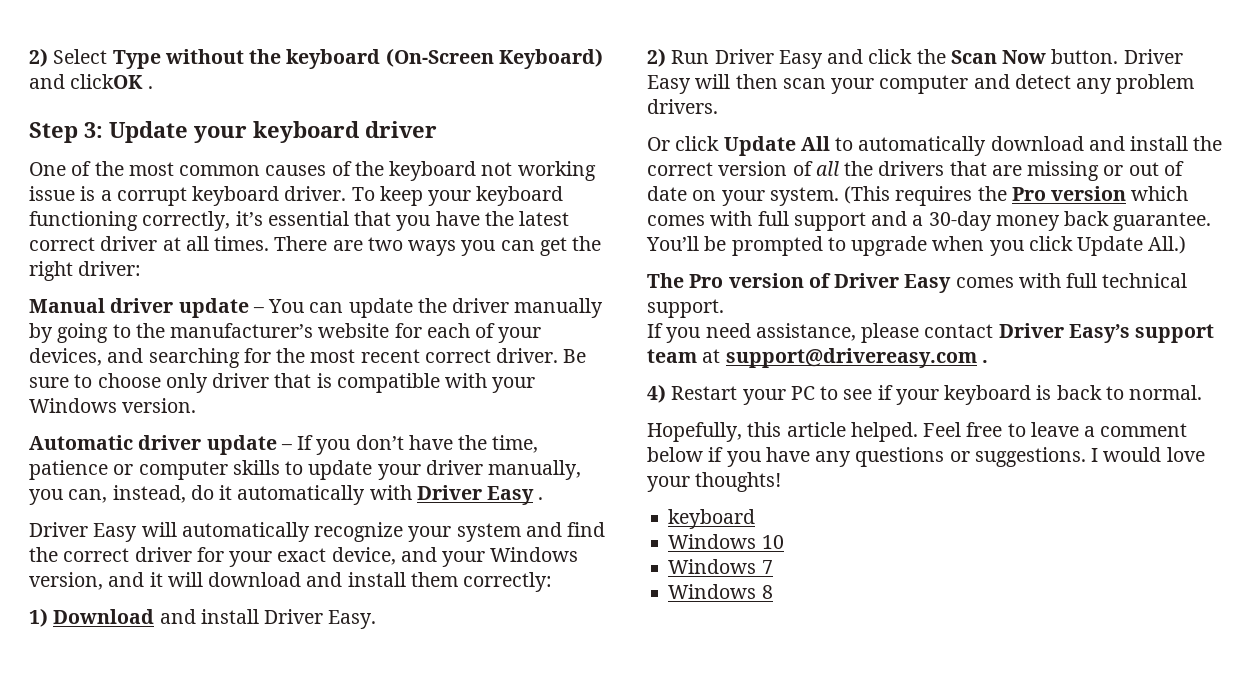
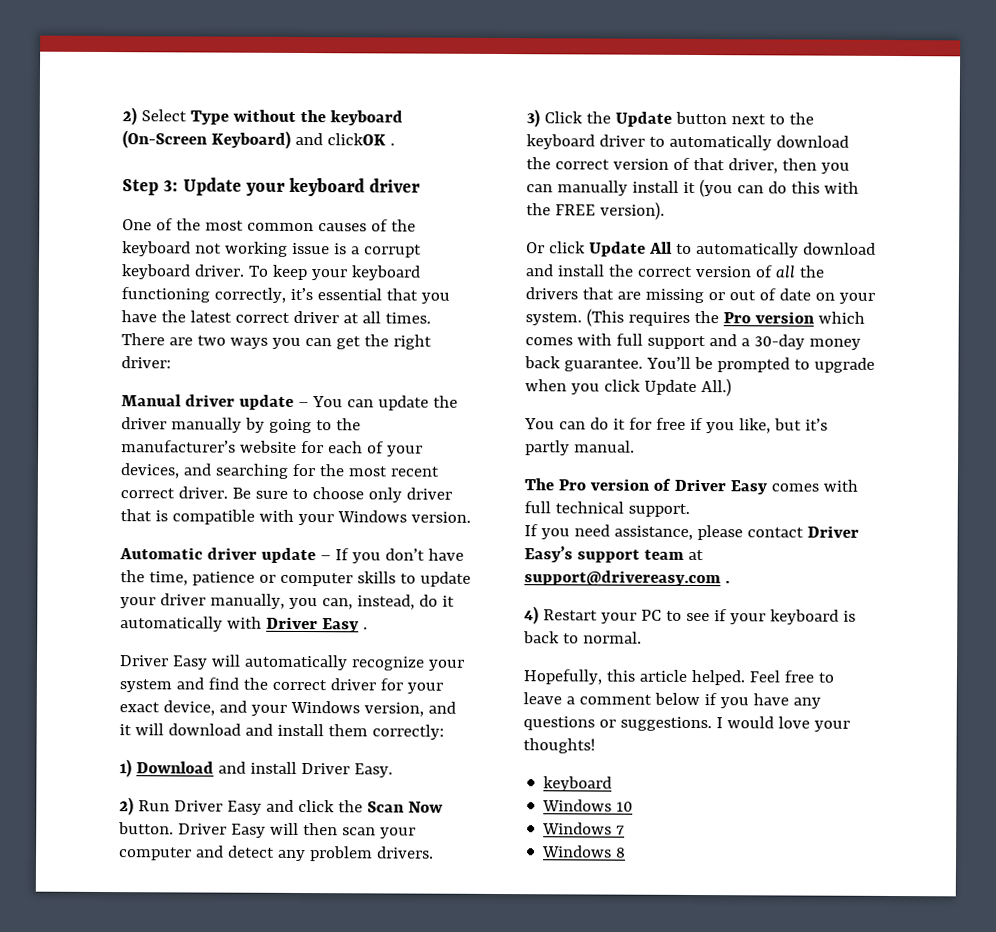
+ 3) Click the Update button next to the keyboard driver to automatically download the correct version of that driver, then you can manually install it (you can do this with the FREE version).
+ You can do it for free if you like, but it’s partly manual.

